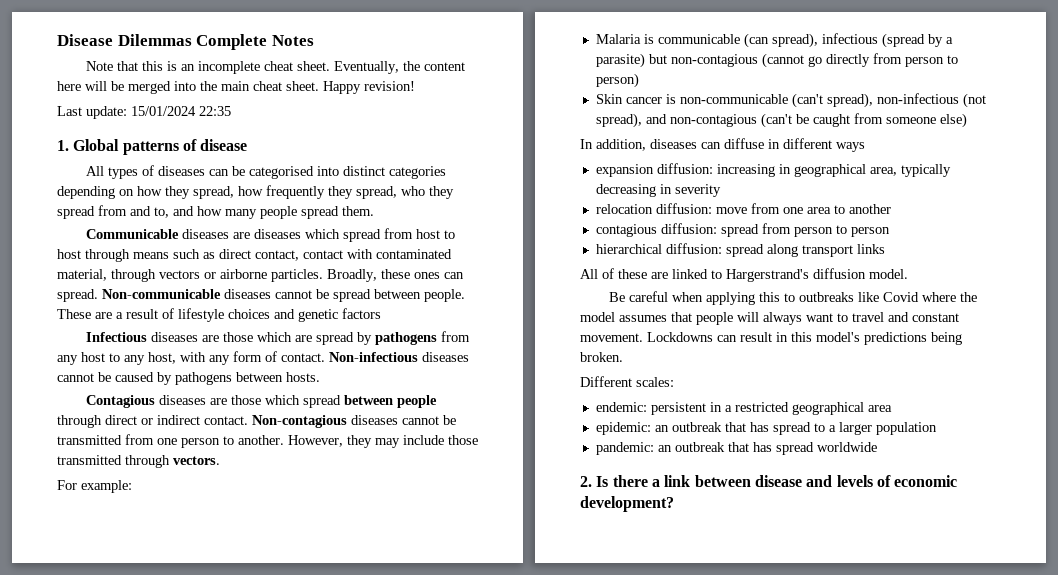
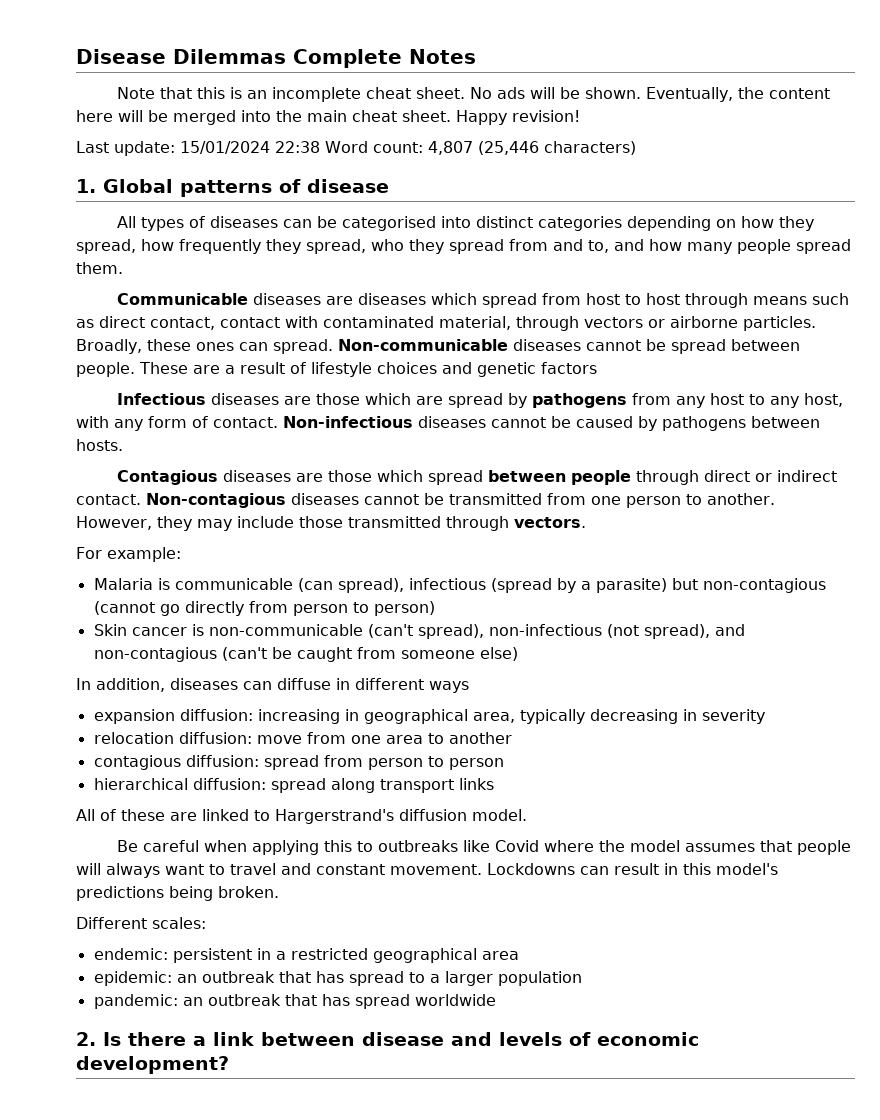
+ No ads will be shown.
- Last update: 15/01/2024 22:35
+ Last update: 15/01/2024 22:38 Word count: 4,807 (25,446 characters)

